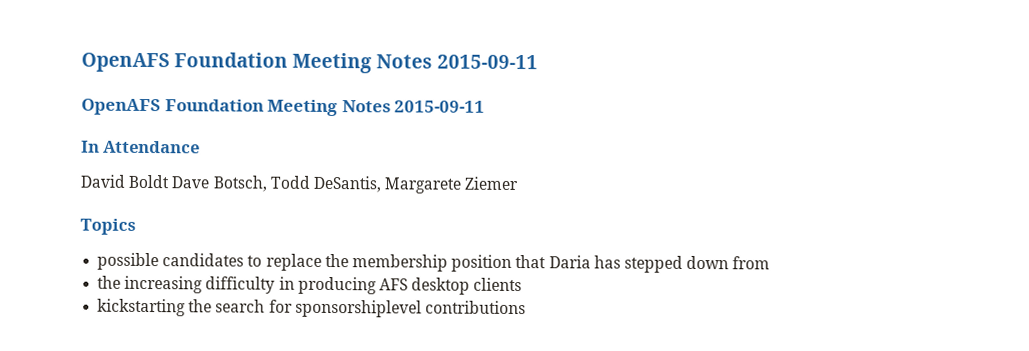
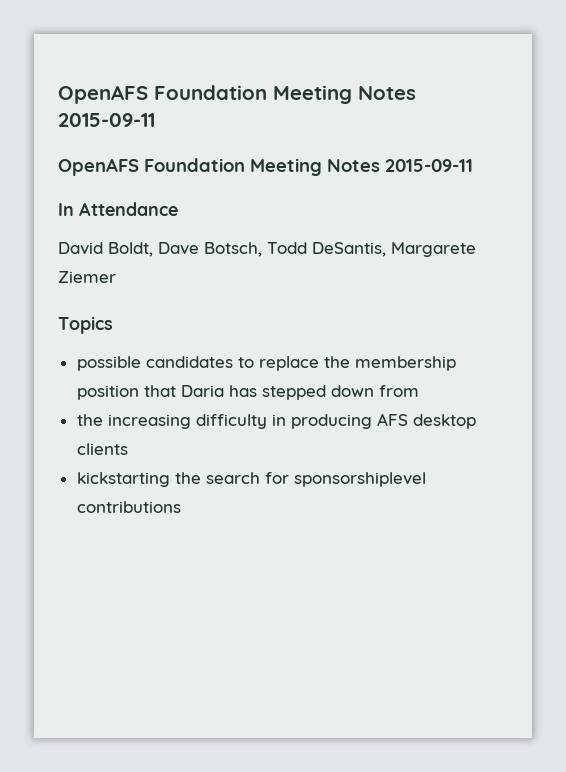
- David Boldt Dave Botsch, Todd DeSantis, Margarete Ziemer
+ David Boldt, Dave Botsch, Todd DeSantis, Margarete Ziemer

